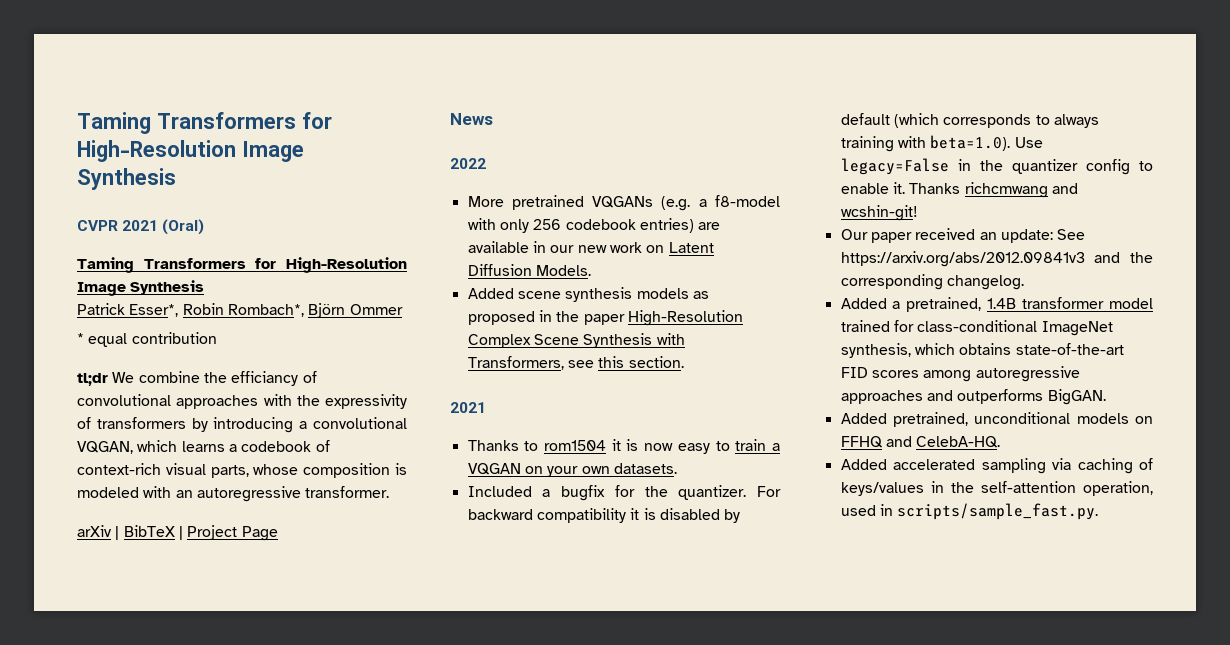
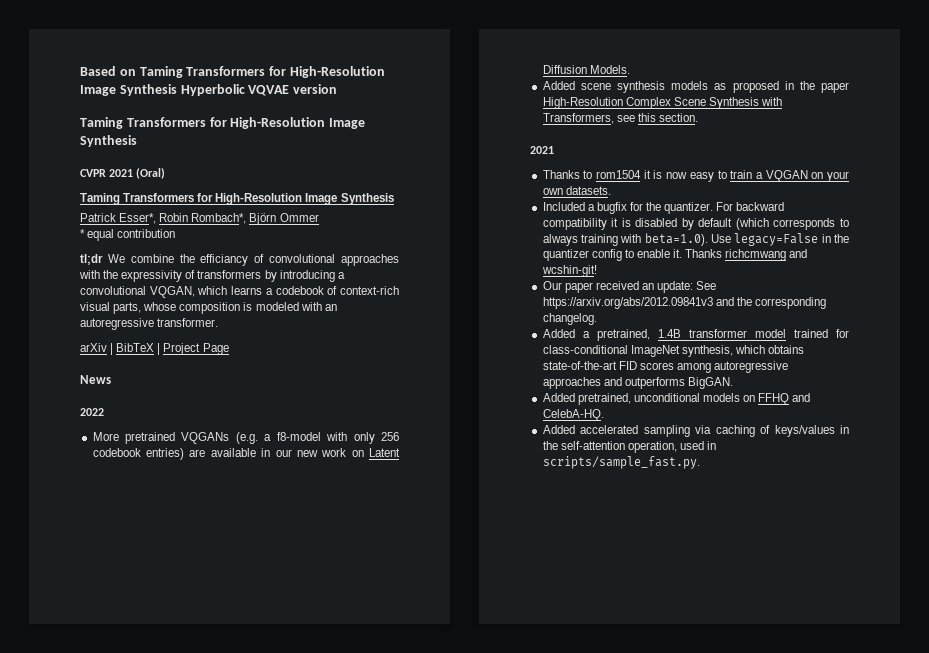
+ Based on Taming Transformers for High-Resolution Image Synthesis Hyperbolic VQVAE version

